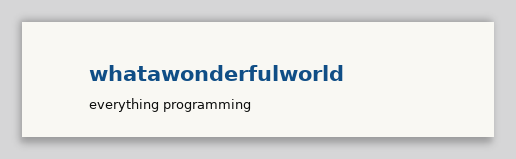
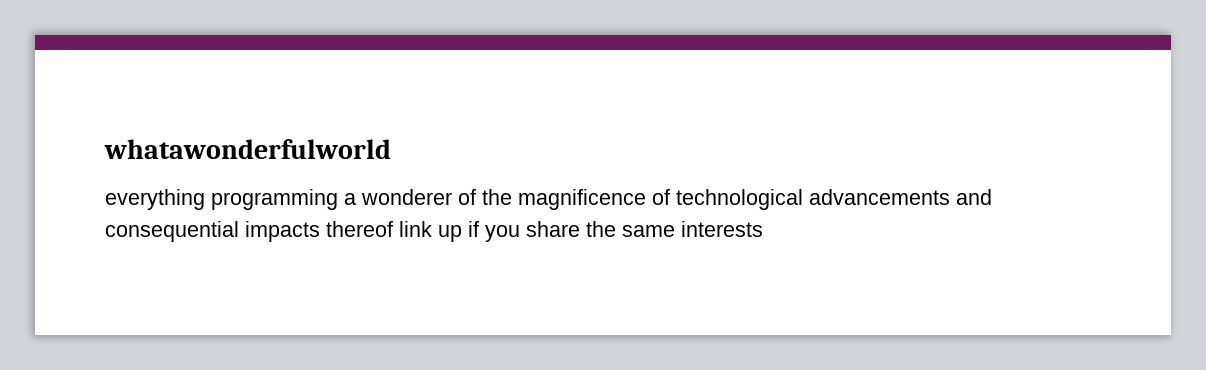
- everything programming
+ everything programming a wonderer of the magnificence of technological advancements and consequential impacts thereof link up if you share the same interests

